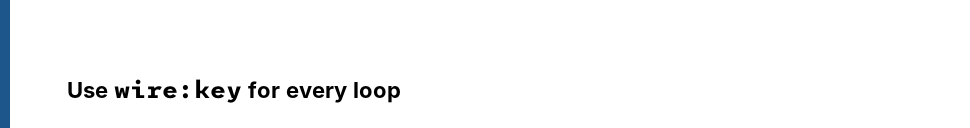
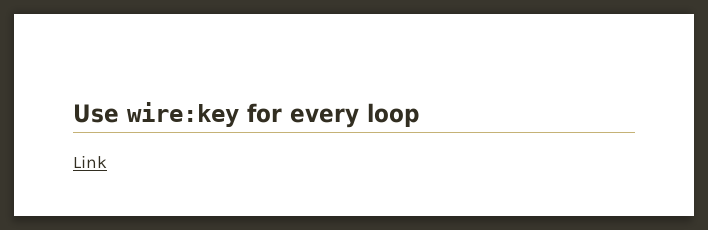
+ Link

